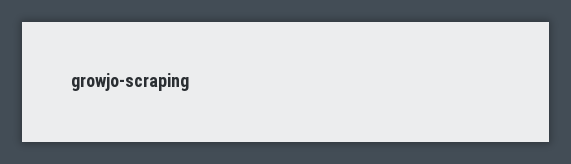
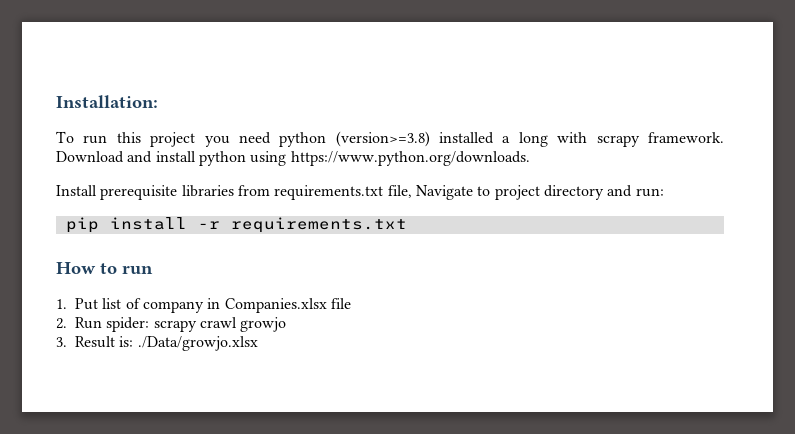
- growjo-scraping
+ Installation:
+ To run this project you need python (version>=3.8) installed a long with scrapy framework. Download and install python using https://www.python.org/downloads.
+ Install prerequisite libraries from requirements.txt file, Navigate to project directory and run:
+ pip install -r requirements.txt
+ How to run
+ 1. Put list of company in Companies.xlsx file
+ 2. Run spider: scrapy crawl growjo
+ 3. Result is: ./Data/growjo.xlsx

